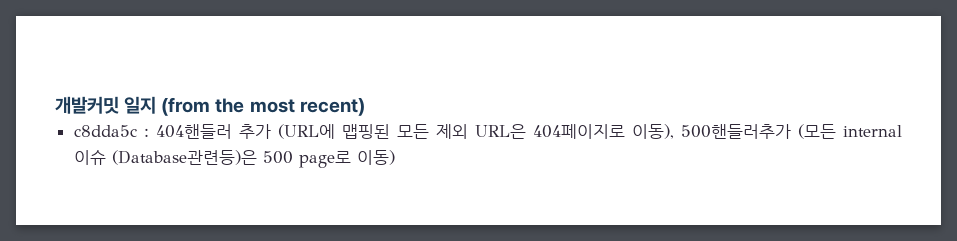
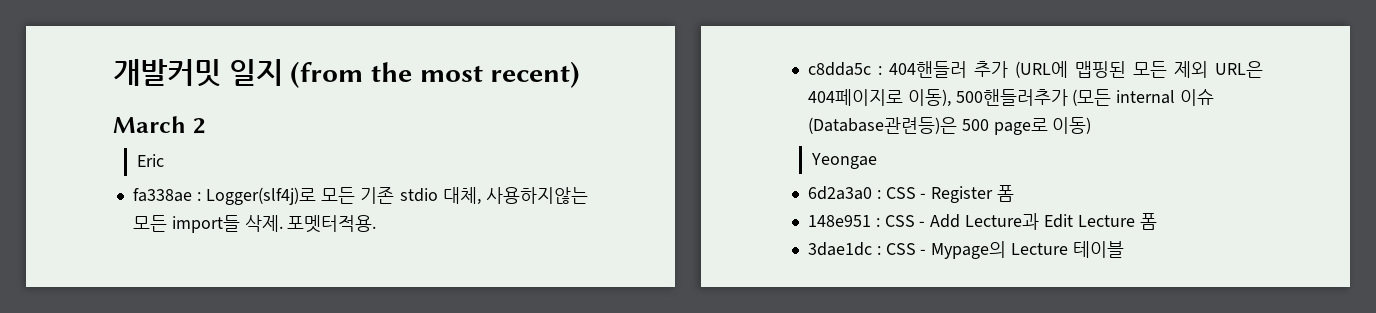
+ March 2
+ Eric
+ fa338ae : Logger(slf4j)로 모든 기존 stdio 대체, 사용하지않는 모든 import들 삭제. 포멧터적용.
+ Yeongae
+ 6d2a3a0 : CSS - Register 폼
+ 148e951 : CSS - Add Lecture과 Edit Lecture 폼
+ 3dae1dc : CSS - Mypage의 Lecture 테이블

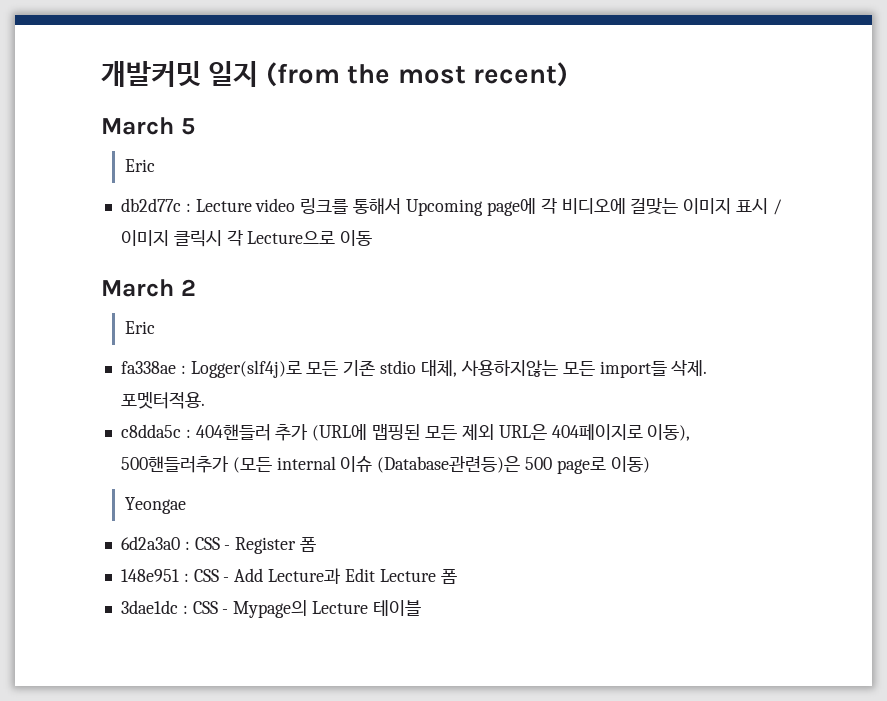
+ March 5
+ Eric
+ db2d77c : Lecture video 링크를 통해서 Upcoming page에 각 비디오에 걸맞는 이미지 표시 / 이미지 클릭시 각 Lecture으로 이동

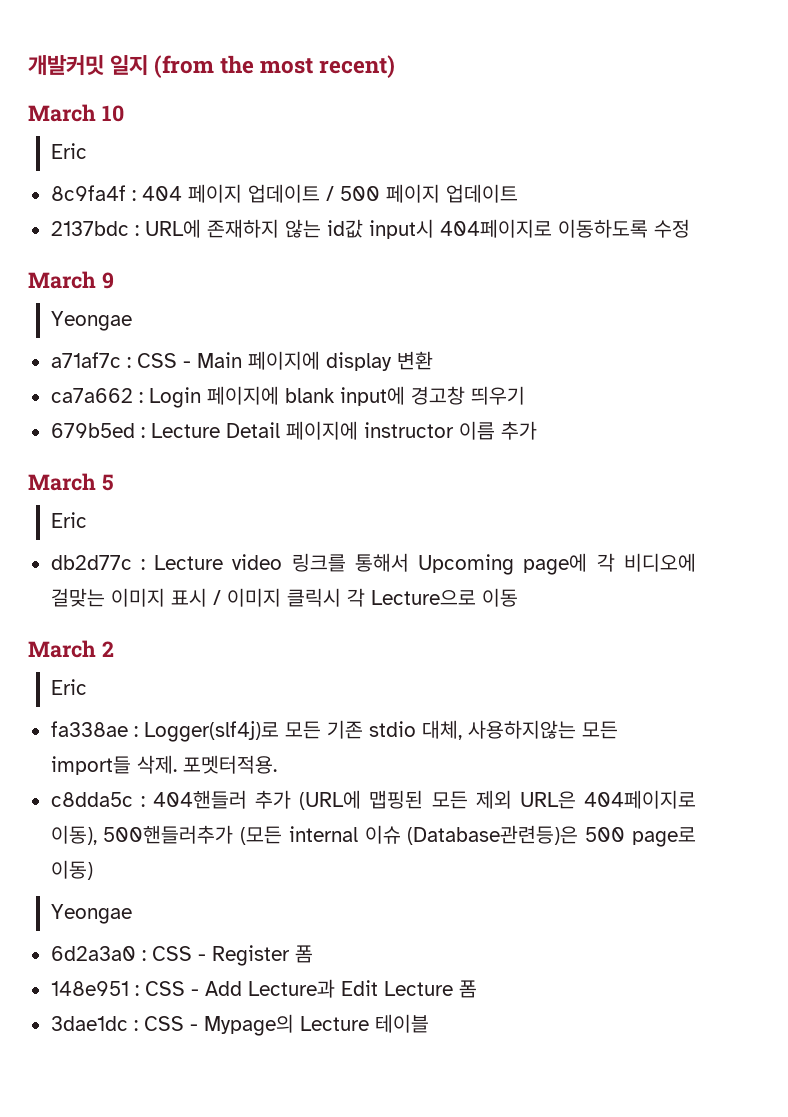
+ March 10
+ Eric
+ 8c9fa4f : 404 페이지 업데이트 / 500 페이지 업데이트
+ 2137bdc : URL에 존재하지 않는 id값 input시 404페이지로 이동하도록 수정
+ March 9
+ Yeongae
+ a71af7c : CSS - Main 페이지에 display 변환
+ ca7a662 : Login 페이지에 blank input에 경고창 띄우기
+ 679b5ed : Lecture Detail 페이지에 instructor 이름 추가

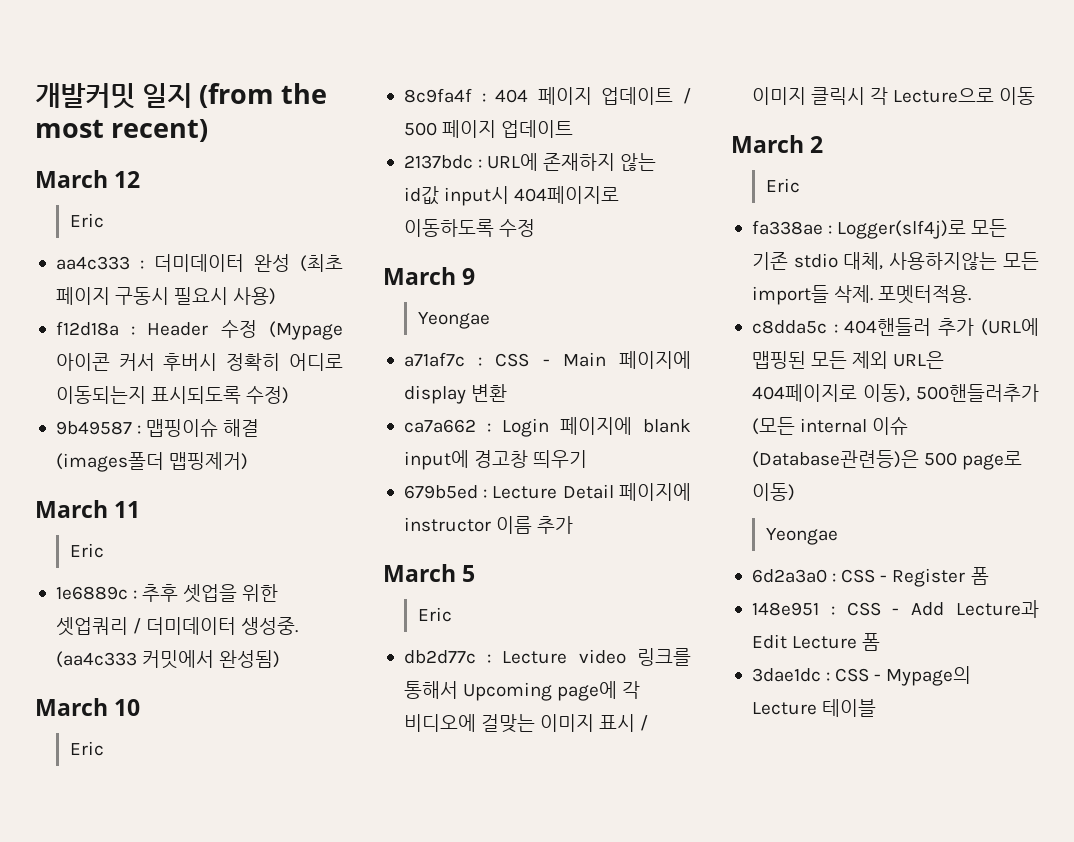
+ March 12
+ Eric
+ aa4c333 : 더미데이터 완성 (최초 페이지 구동시 필요시 사용)
+ f12d18a : Header 수정 (Mypage 아이콘 커서 후버시 정확히 어디로 이동되는지 표시되도록 수정)
+ 9b49587 : 맵핑이슈 해결 (images폴더 맵핑제거)
+ March 11
+ Eric
+ 1e6889c : 추후 셋업을 위한 셋업쿼리 / 더미데이터 생성중. (aa4c333 커밋에서 완성됨)

